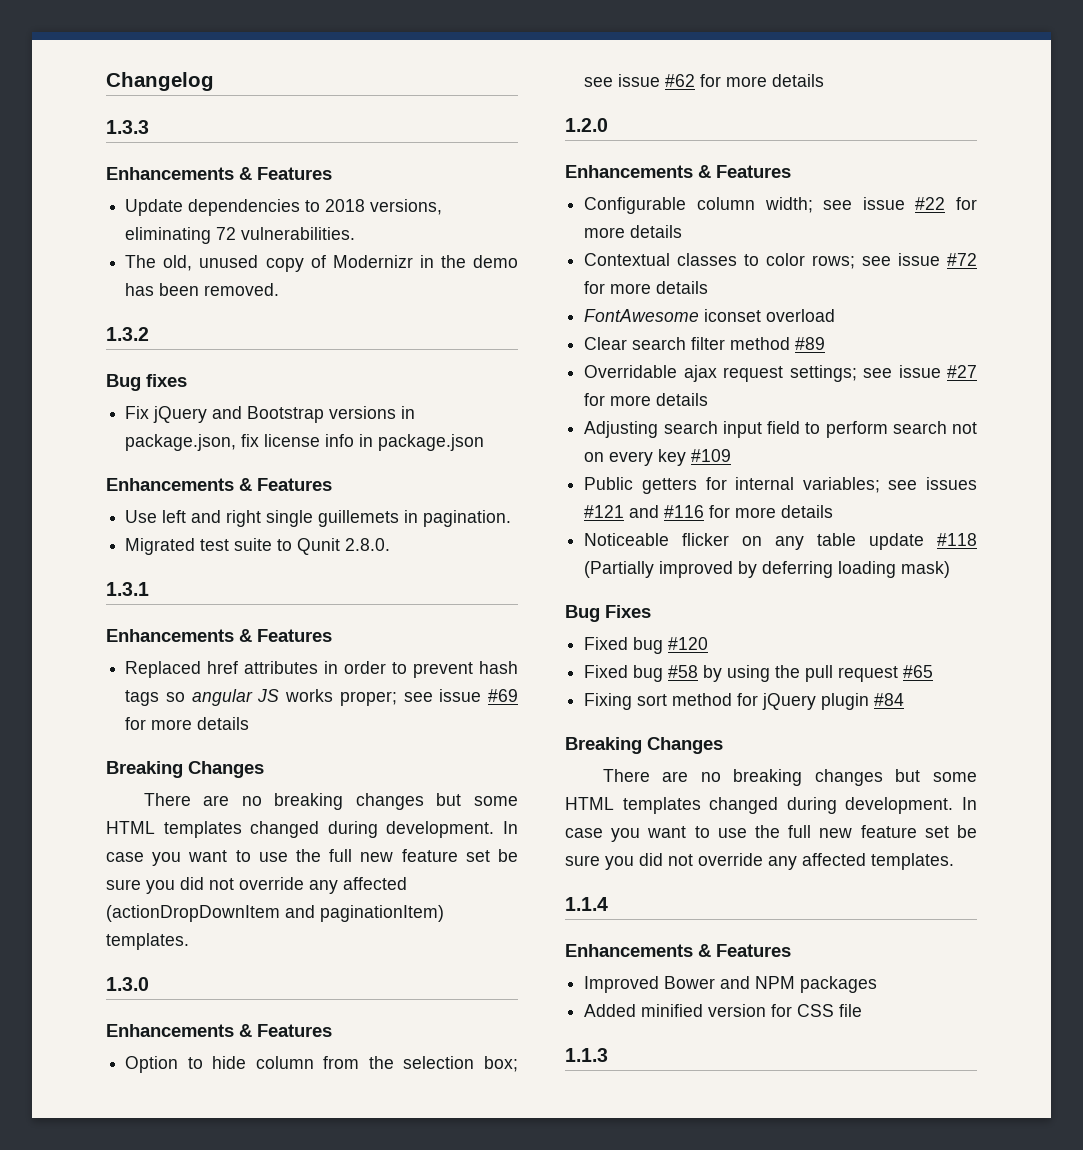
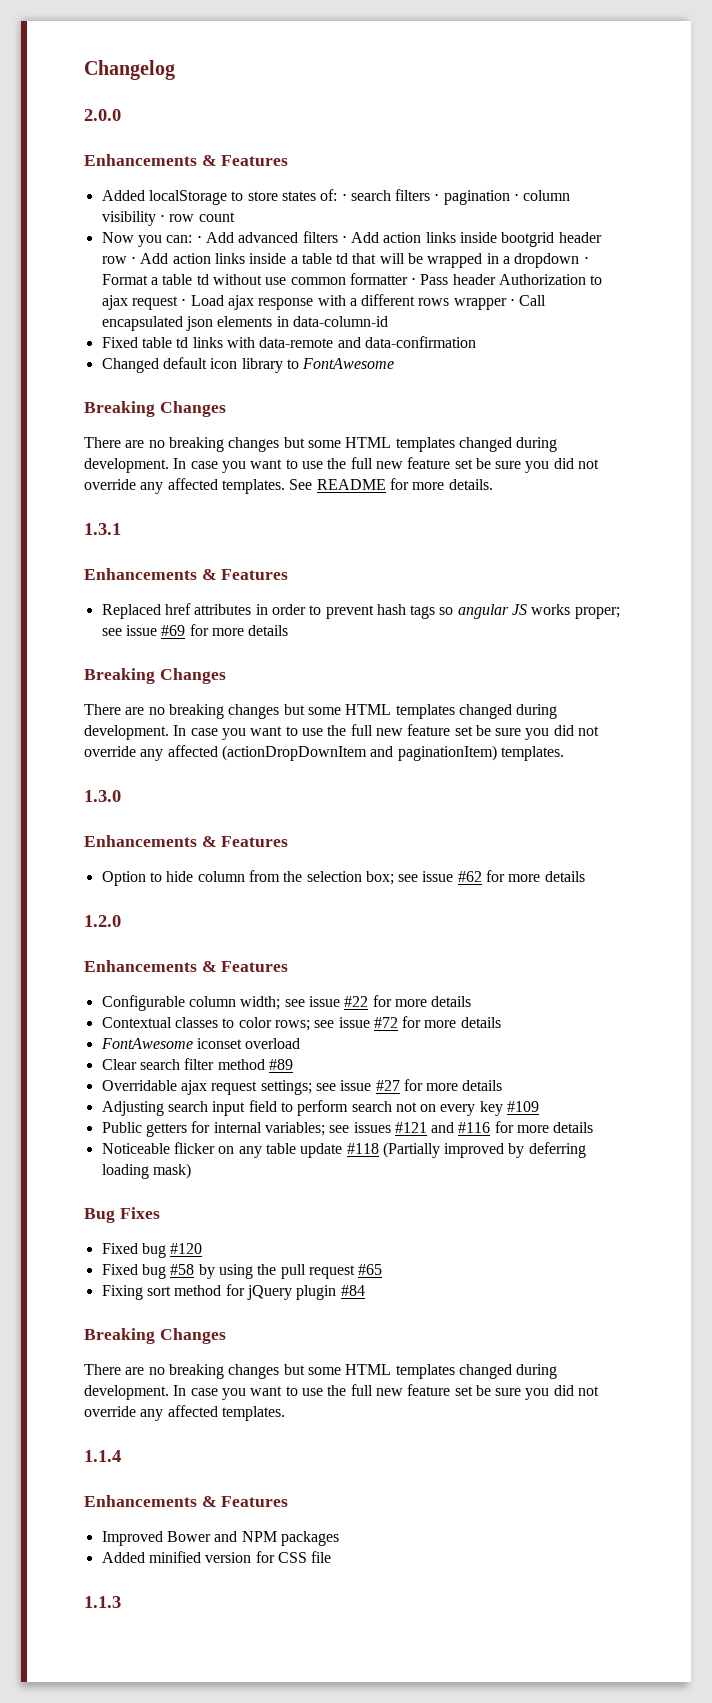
- 1.3.3
+ 2.0.0
  Enhancements & Features
- Update dependencies to 2018 versions, eliminating 72 vulnerabilities.
- The old, unused copy of Modernizr in the demo has been removed.
- 1.3.2
- Bug fixes
- Fix jQuery and Bootstrap versions in package.json, fix license info in package.json
- Enhancements & Features
- Use left and right single guillemets in pagination.
- Migrated test suite to Qunit 2.8.0.
+ Added localStorage to store states of: ⋅ search filters ⋅ pagination ⋅ column visibility ⋅ row count
+ Now you can: ⋅ Add advanced filters ⋅ Add action links inside bootgrid header row ⋅ Add action links inside a table td that will be wrapped in a dropdown ⋅ Format a table td without use common formatter ⋅ Pass header Authorization to ajax request ⋅ Load ajax response with a different rows wrapper ⋅ Call encapsulated json elements in data-column-id
+ Fixed table td links with data-remote and data-confirmation
+ Changed default icon library to FontAwesome
+ Breaking Changes
+ There are no breaking changes but some HTML templates changed during development. In case you want to use the full new feature set be sure you did not override any affected templates. See README for more details.

